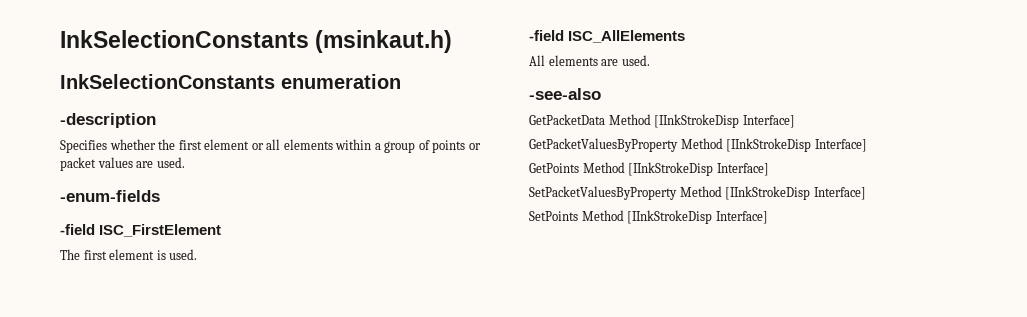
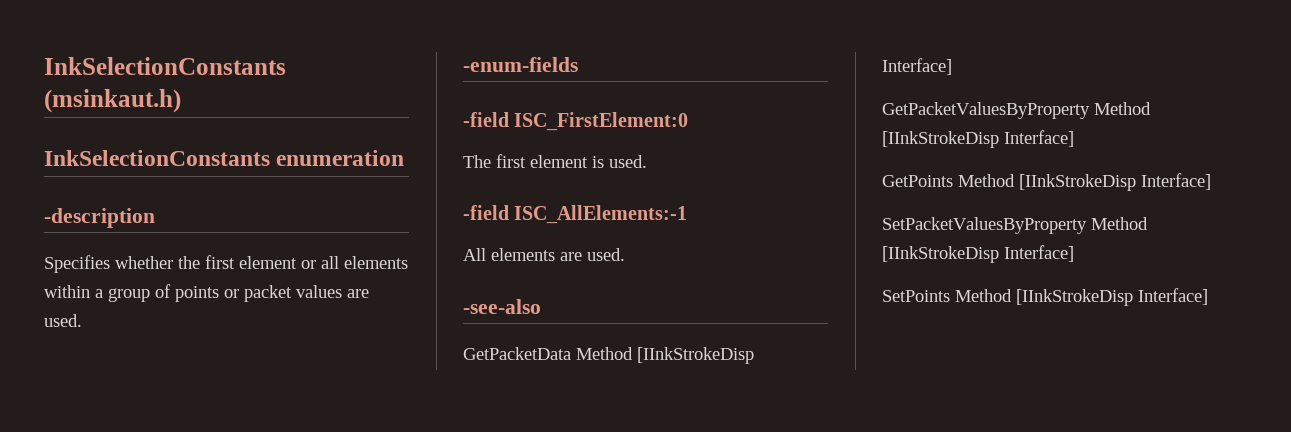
- -field ISC_FirstElement
+ -field ISC_FirstElement:0
- -field ISC_AllElements
+ -field ISC_AllElements:-1

